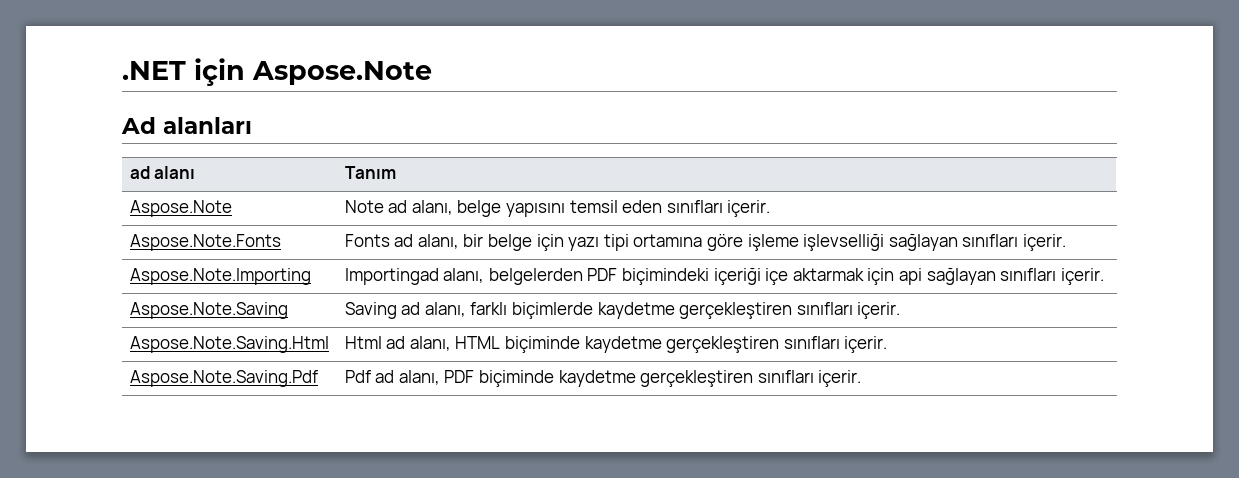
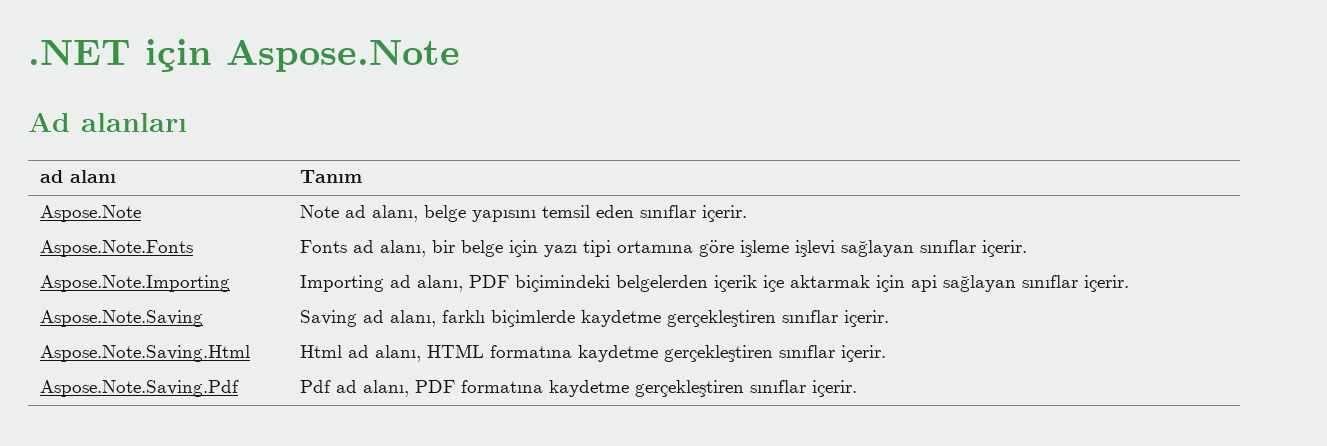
- Aspose.Note | Note ad alanı, belge yapısını temsil eden sınıfları içerir.
+ Aspose.Note | Note ad alanı, belge yapısını temsil eden sınıflar içerir.
- Aspose.Note.Fonts | Fonts ad alanı, bir belge için yazı tipi ortamına göre işleme işlevselliği sağlayan sınıfları içerir.
+ Aspose.Note.Fonts | Fonts ad alanı, bir belge için yazı tipi ortamına göre işleme işlevi sağlayan sınıflar içerir.
- Aspose.Note.Importing | Importingad alanı, belgelerden PDF biçimindeki içeriği içe aktarmak için api sağlayan sınıfları içerir.
+ Aspose.Note.Importing | Importing ad alanı, PDF biçimindeki belgelerden içerik içe aktarmak için api sağlayan sınıflar içerir.
- Aspose.Note.Saving | Saving ad alanı, farklı biçimlerde kaydetme gerçekleştiren sınıfları içerir.
+ Aspose.Note.Saving | Saving ad alanı, farklı biçimlerde kaydetme gerçekleştiren sınıflar içerir.
- Aspose.Note.Saving.Html | Html ad alanı, HTML biçiminde kaydetme gerçekleştiren sınıfları içerir.
+ Aspose.Note.Saving.Html | Html ad alanı, HTML formatına kaydetme gerçekleştiren sınıflar içerir.
- Aspose.Note.Saving.Pdf | Pdf ad alanı, PDF biçiminde kaydetme gerçekleştiren sınıfları içerir.
+ Aspose.Note.Saving.Pdf | Pdf ad alanı, PDF formatına kaydetme gerçekleştiren sınıflar içerir.

